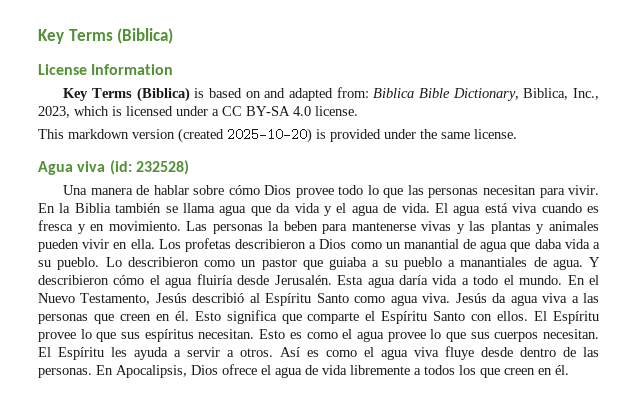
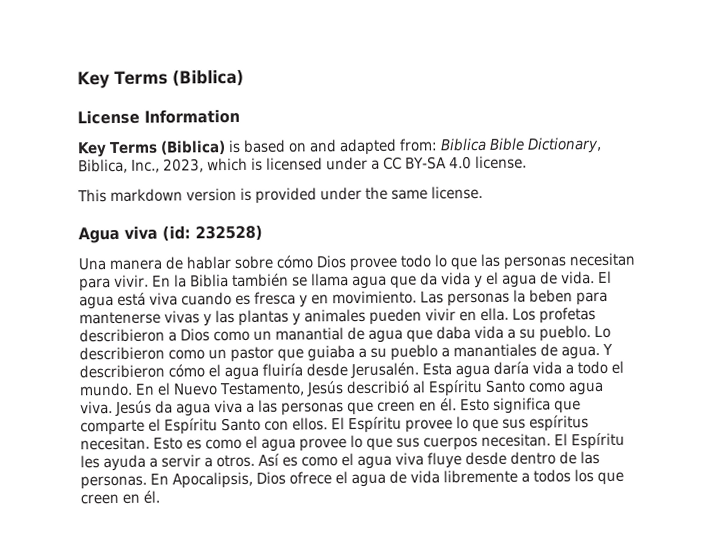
- This markdown version (created 2025-10-20) is provided under the same license.
+ This markdown version is provided under the same license.

